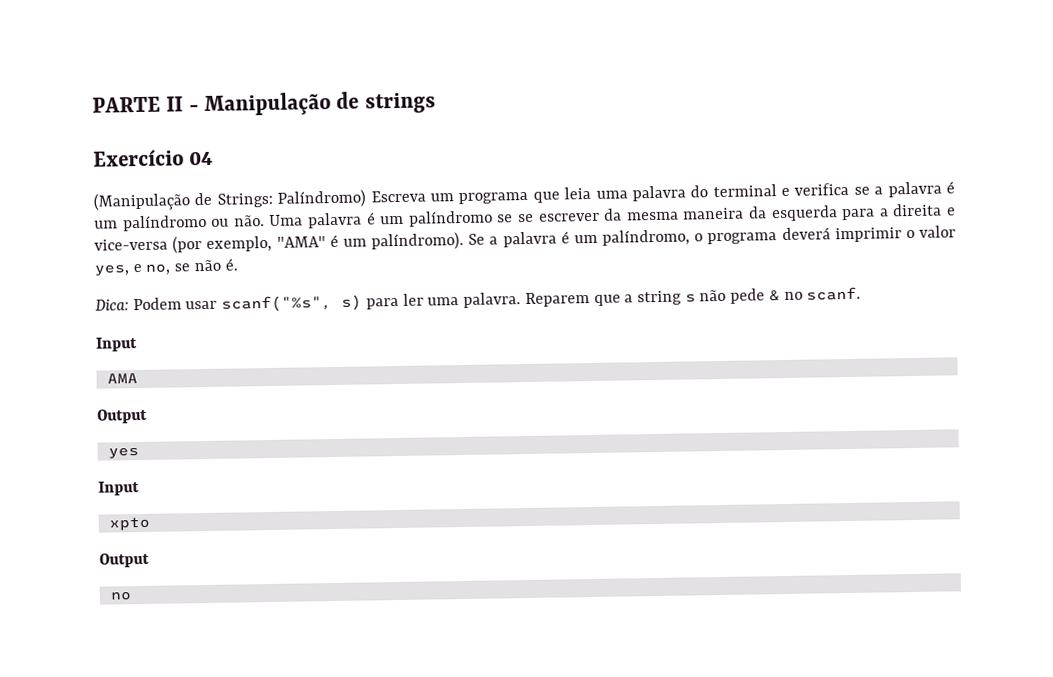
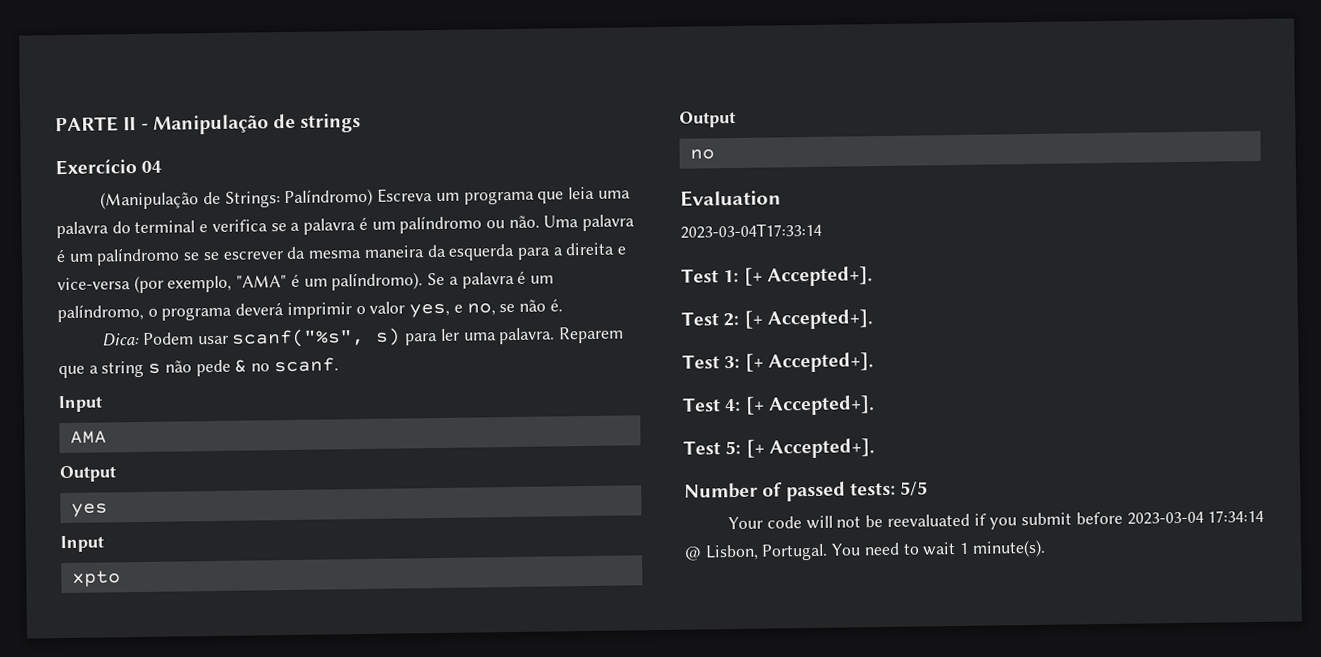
+ Evaluation
+ 2023-03-04T17:33:14
+ Test 1: [+ Accepted+].
+ Test 2: [+ Accepted+].
+ Test 3: [+ Accepted+].
+ Test 4: [+ Accepted+].
+ Test 5: [+ Accepted+].
+ Number of passed tests: 5/5
+ Your code will not be reevaluated if you submit before 2023-03-04 17:34:14 @ Lisbon, Portugal. You need to wait 1 minute(s).

